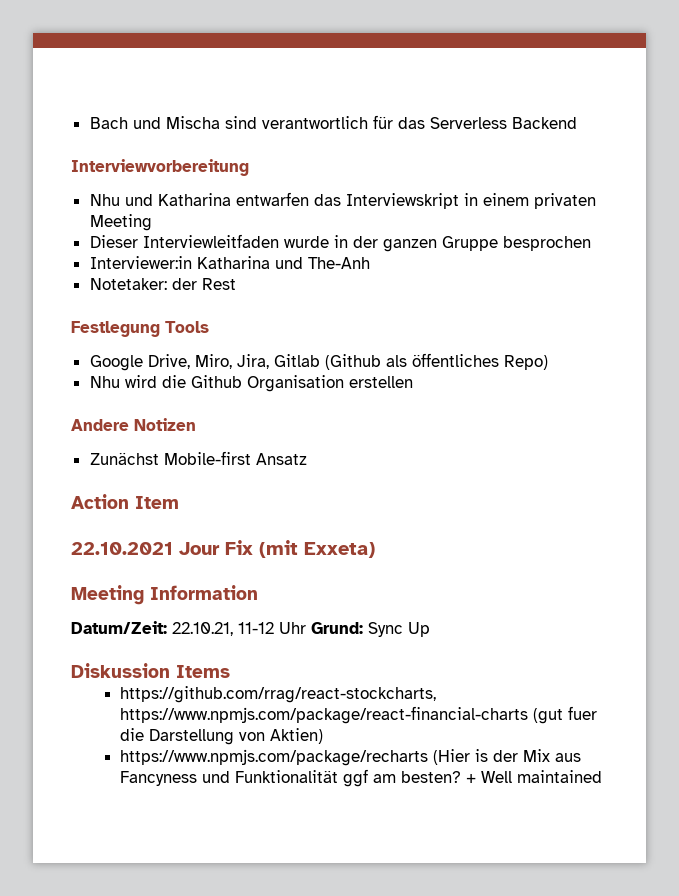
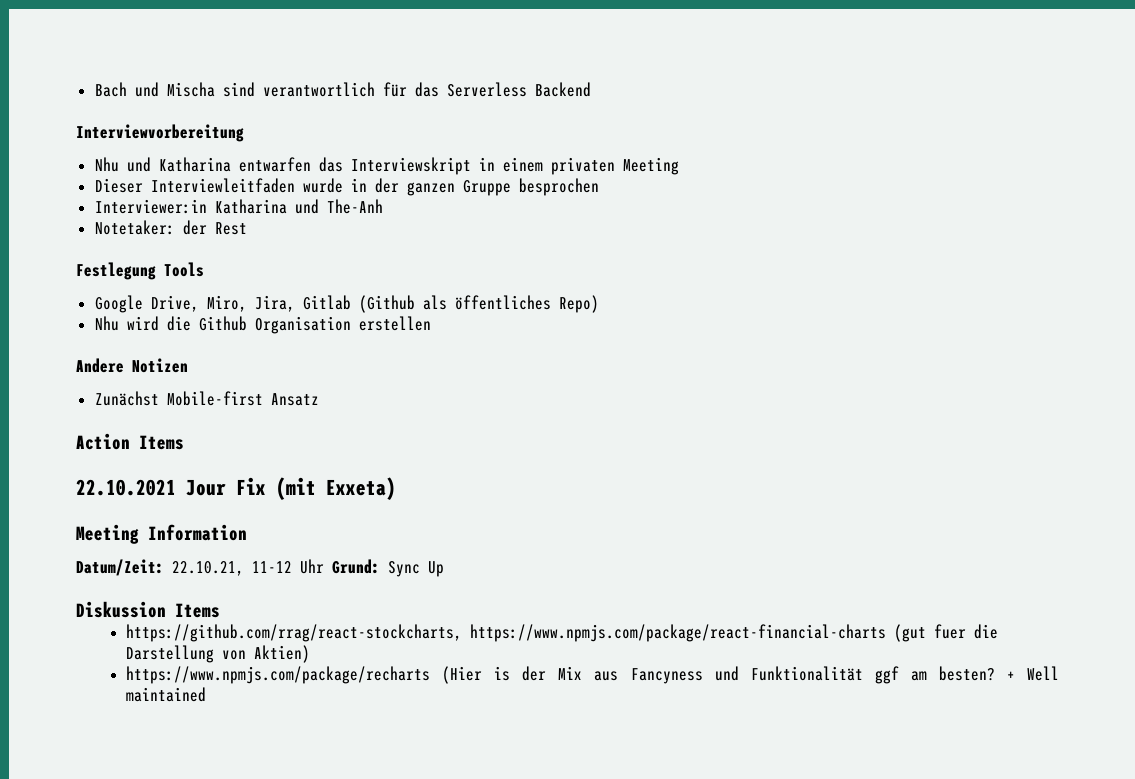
- Action Item
+ Action Items

